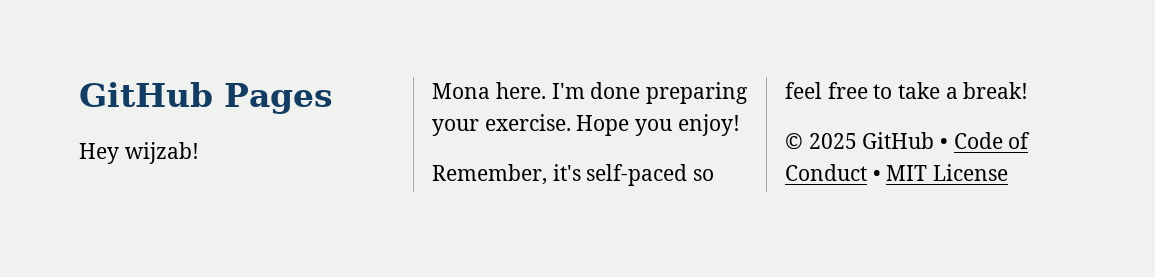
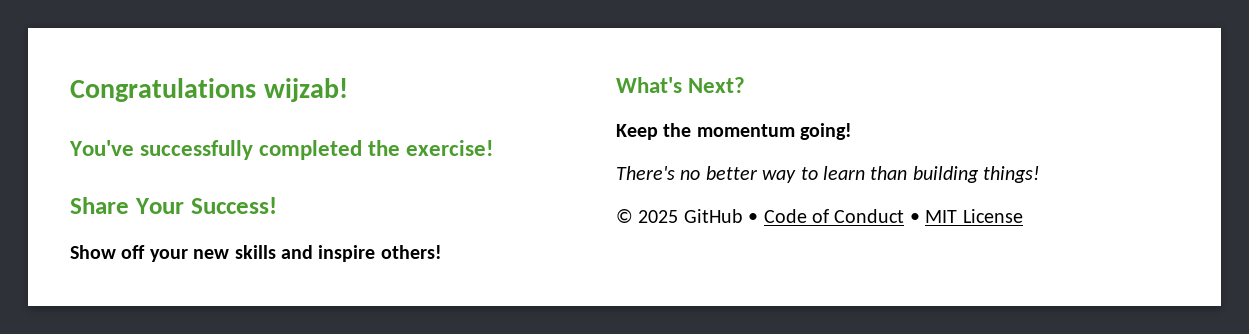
- GitHub Pages
- Hey wijzab!
- Mona here. I'm done preparing your exercise. Hope you enjoy!
- Remember, it's self-paced so feel free to take a break!
+ Congratulations wijzab!
+ You've successfully completed the exercise!
+ Share Your Success!
+ Show off your new skills and inspire others!
+ What's Next?
+ Keep the momentum going!
+ There's no better way to learn than building things!

